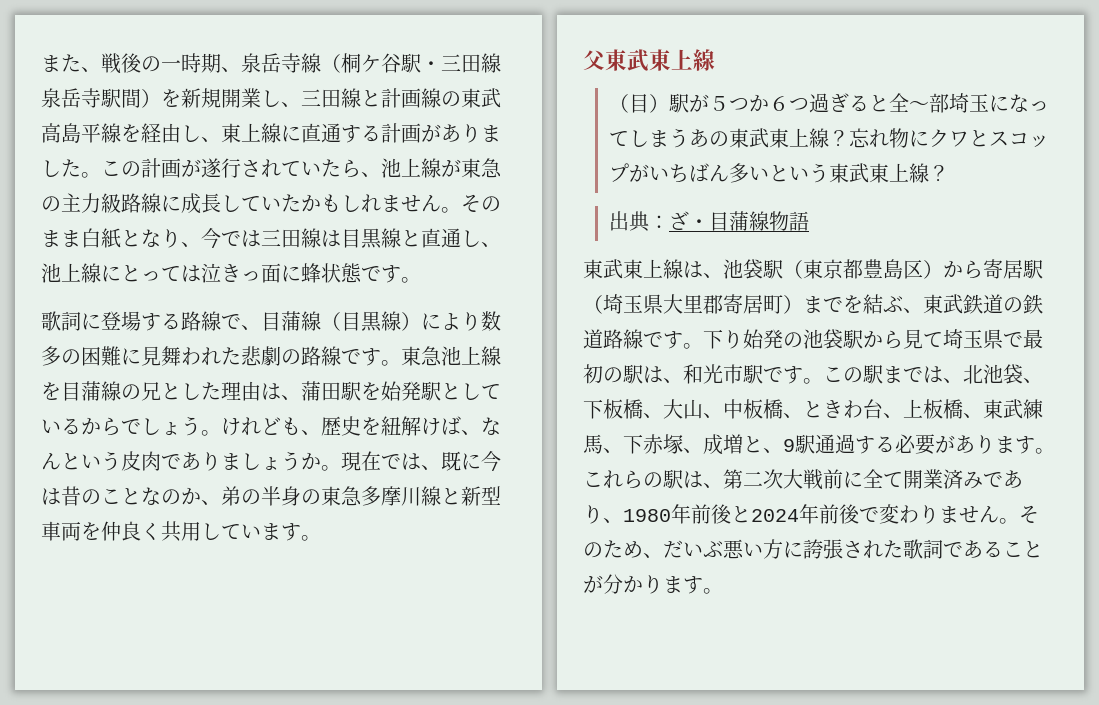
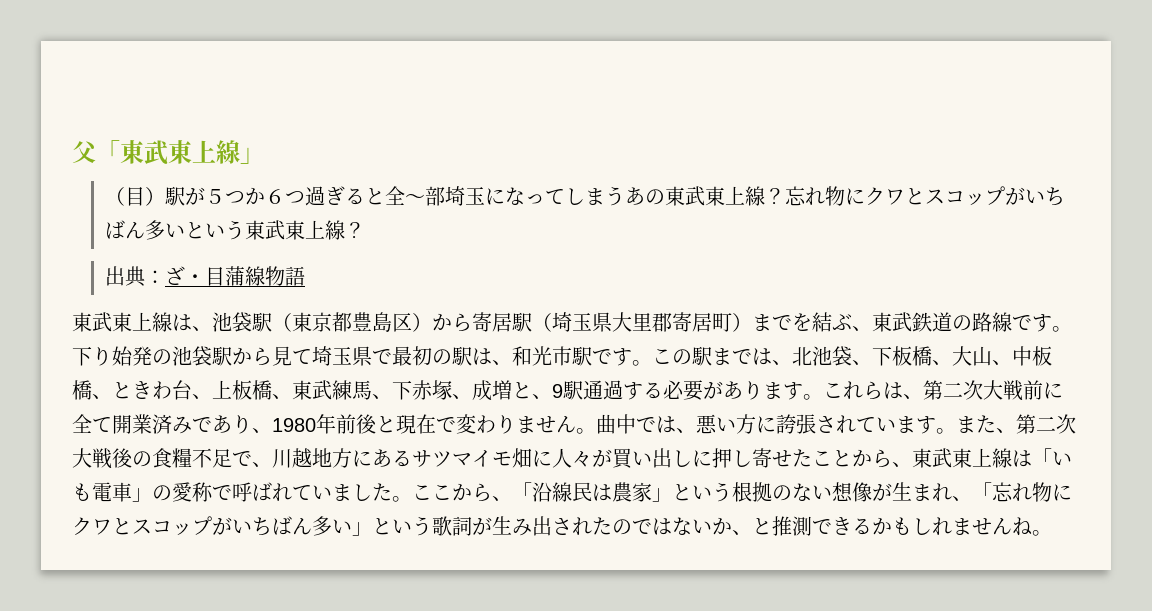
- また、戦後の一時期、泉岳寺線（桐ケ谷駅・三田線泉岳寺駅間）を新規開業し、三田線と計画線の東武高島平線を経由し、東上線に直通する計画がありました。この計画が遂行されていたら、池上線が東急の主力級路線に成長していたかもしれません。そのまま白紙となり、今では三田線は目黒線と直通し、池上線にとっては泣きっ面に蜂状態です。
- 歌詞に登場する路線で、目蒲線（目黒線）により数多の困難に見舞われた悲劇の路線です。東急池上線を目蒲線の兄とした理由は、蒲田駅を始発駅としているからでしょう。けれども、歴史を紐解けば、なんという皮肉でありましょうか。現在では、既に今は昔のことなのか、弟の半身の東急多摩川線と新型車両を仲良く共用しています。
- 父東武東上線
+ 父「東武東上線」
- 東武東上線は、池袋駅（東京都豊島区）から寄居駅（埼玉県大里郡寄居町）までを結ぶ、東武鉄道の鉄道路線です。
+ 東武東上線は、池袋駅（東京都豊島区）から寄居駅（埼玉県大里郡寄居町）までを結ぶ、東武鉄道の路線です。
- これらの駅は、第二次大戦前に全て開業済みであり、1980年前後と2024年前後で変わりません。
+ これらは、第二次大戦前に全て開業済みであり、1980年前後と現在で変わりません。
- そのため、だいぶ悪い方に誇張された歌詞であることが分かります。
+ 曲中では、悪い方に誇張されています。また、第二次大戦後の食糧不足で、川越地方にあるサツマイモ畑に人々が買い出しに押し寄せたことから、東武東上線は「いも電車」の愛称で呼ばれていました。ここから、「沿線民は農家」という根拠のない想像が生まれ、「忘れ物にクワとスコップがいちばん多い」という歌詞が生み出されたのではないか、と推測できるかもしれませんね。

